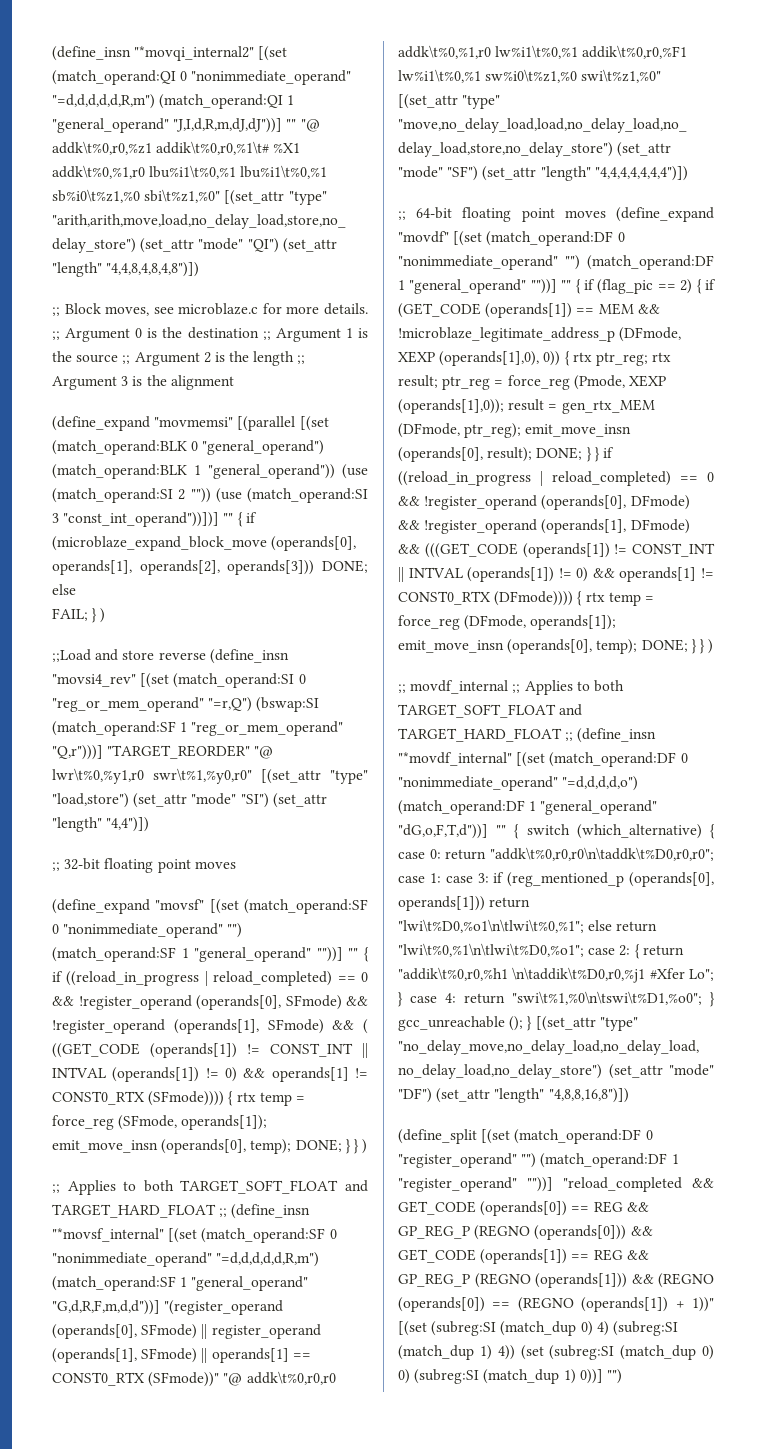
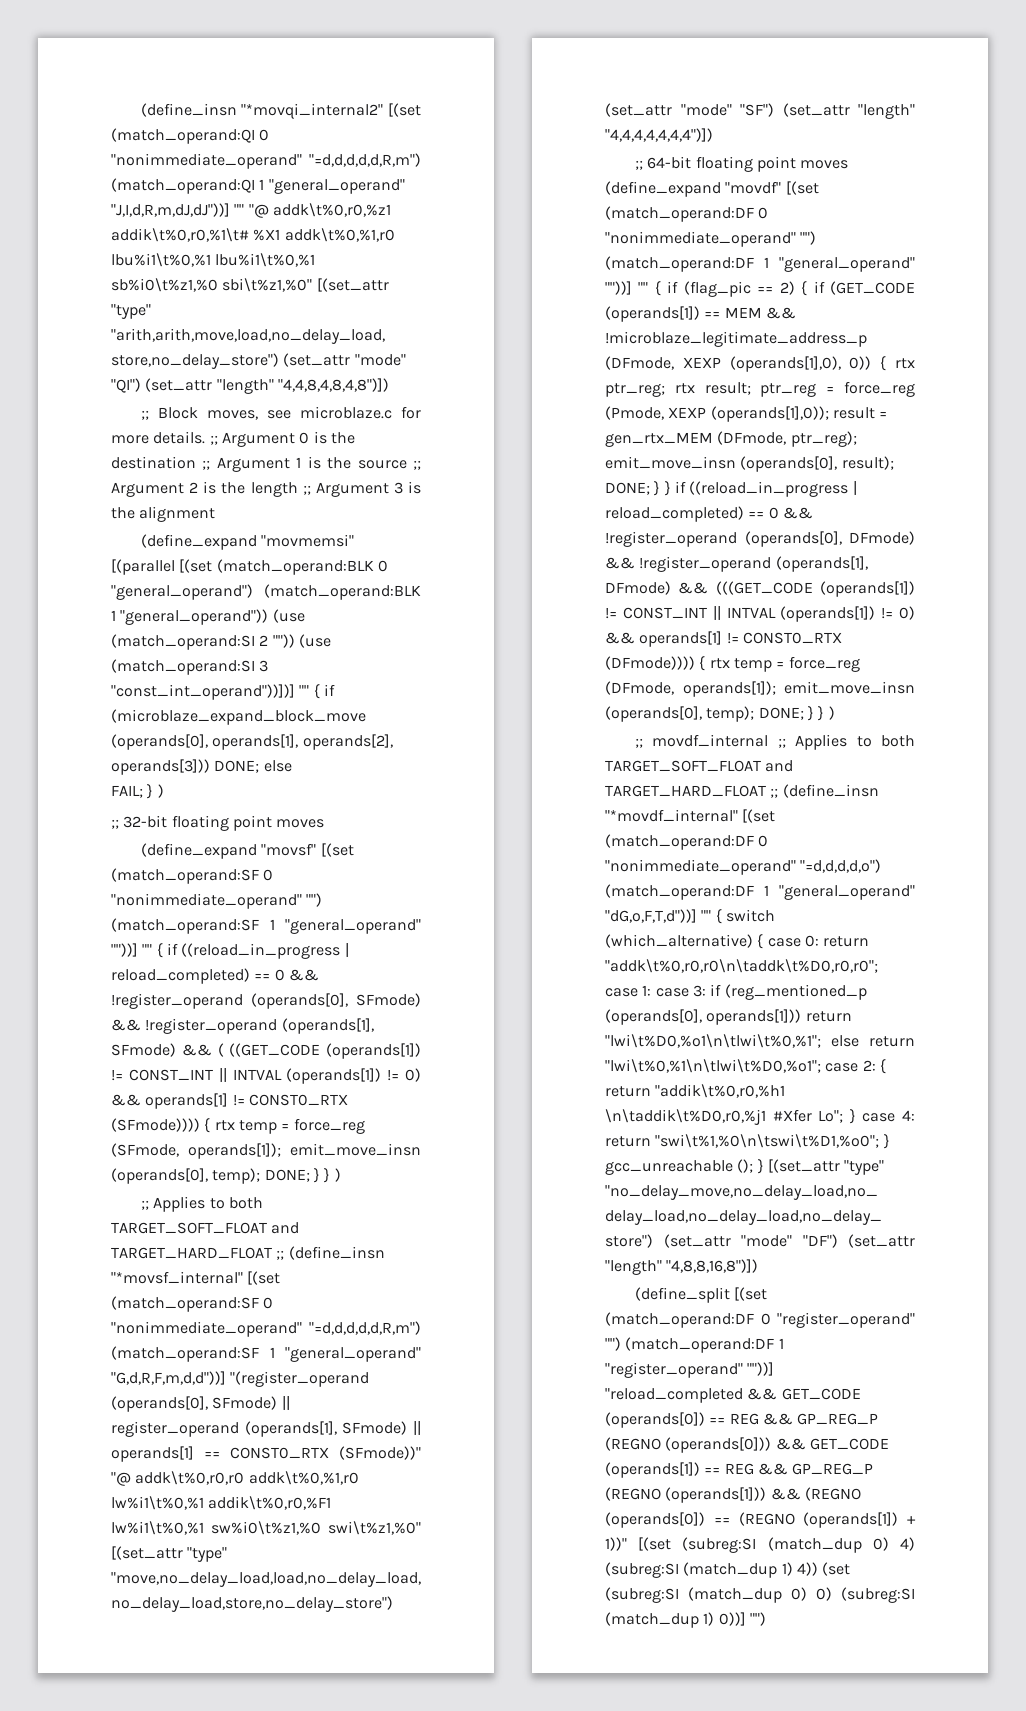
- ;;Load and store reverse (define_insn "movsi4_rev" [(set (match_operand:SI 0 "reg_or_mem_operand" "=r,Q") (bswap:SI (match_operand:SF 1 "reg_or_mem_operand" "Q,r")))] "TARGET_REORDER" "@ lwr\t%0,%y1,r0 swr\t%1,%y0,r0" [(set_attr "type" "load,store") (set_attr "mode" "SI") (set_attr "length" "4,4")])

